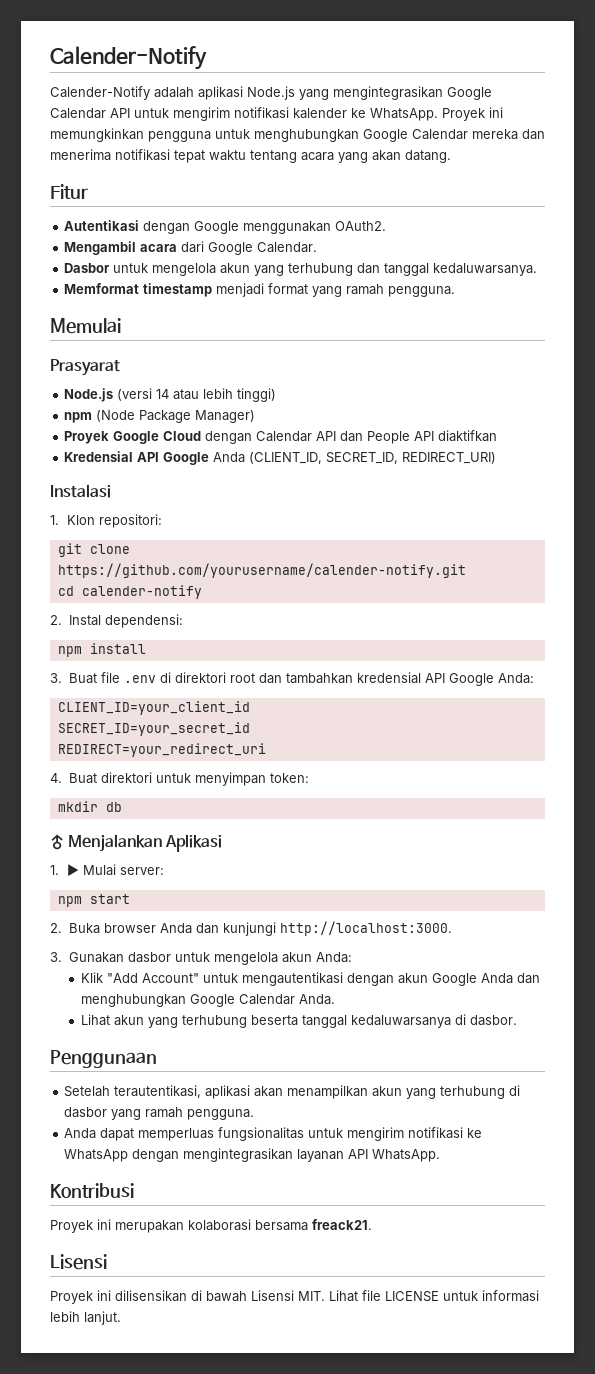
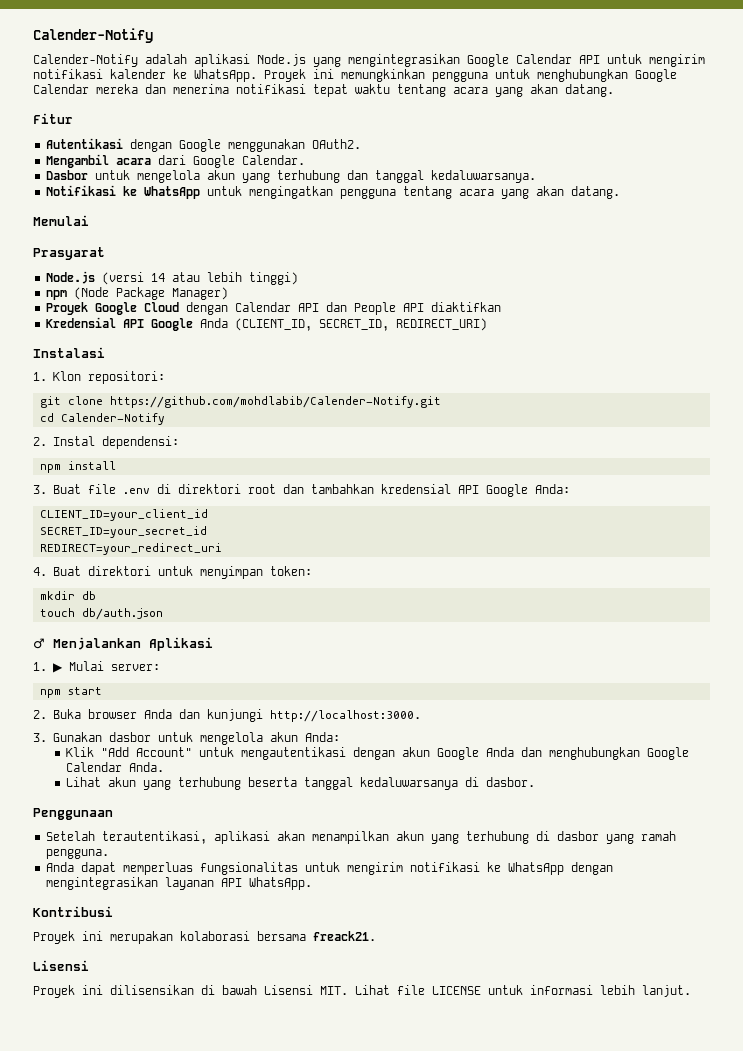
- Memformat timestamp menjadi format yang ramah pengguna.
+ Notifikasi ke WhatsApp untuk mengingatkan pengguna tentang acara yang akan datang.
- git clone https://github.com/yourusername/calender-notify.git
+ git clone https://github.com/mohdlabib/Calender-Notify.git
- cd calender-notify
+ cd Calender-Notify
+ touch db/auth.json

